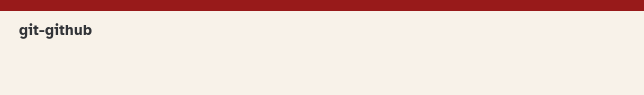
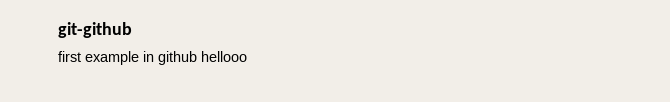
+ first example in github hellooo

